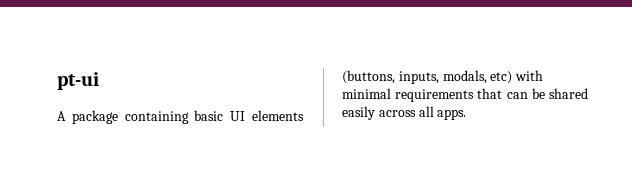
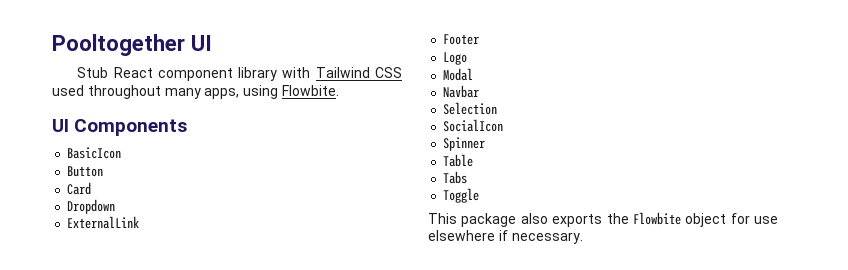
- pt-ui
- A package containing basic UI elements (buttons, inputs, modals, etc) with minimal requirements that can be shared easily across all apps.
+ Pooltogether UI
+ Stub React component library with Tailwind CSS used throughout many apps, using Flowbite.
+ UI Components
+ BasicIcon
+ Button
+ Card
+ Dropdown
+ ExternalLink
+ Footer
+ Logo
+ Modal
+ Navbar
+ Selection
+ SocialIcon
+ Spinner
+ Table
+ Tabs
+ Toggle
+ This package also exports the Flowbite object for use elsewhere if necessary.

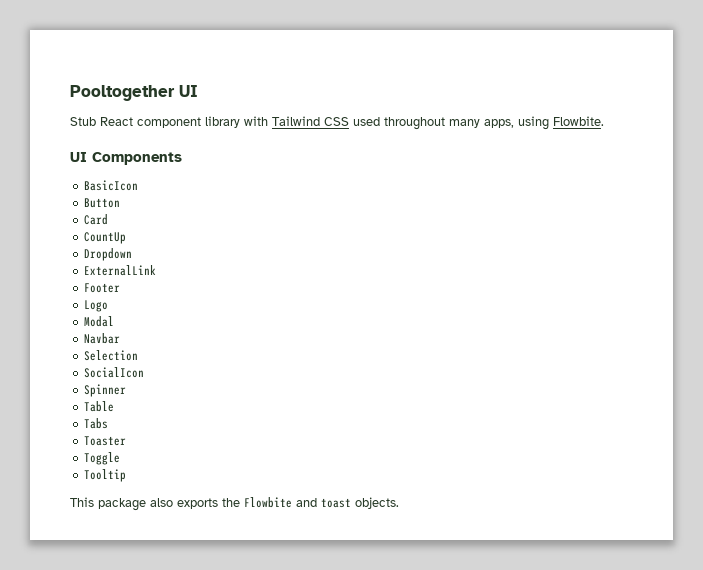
+ CountUp
+ Toaster
+ Tooltip
- This package also exports the Flowbite object for use elsewhere if necessary.
+ This package also exports the Flowbite and toast objects.

